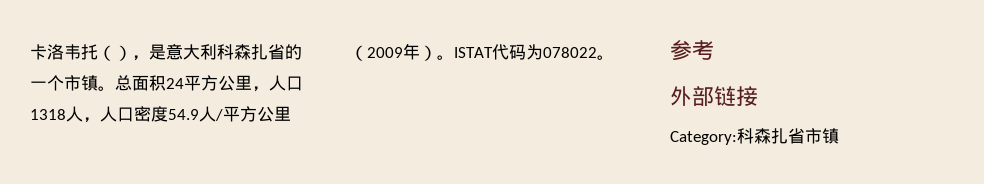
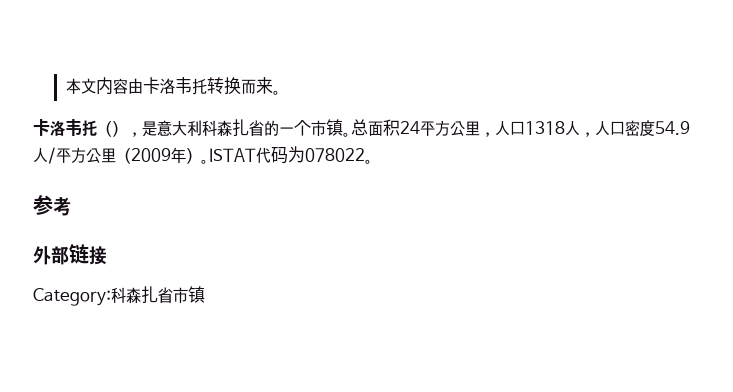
+ 本文内容由卡洛韦托转换而来。

